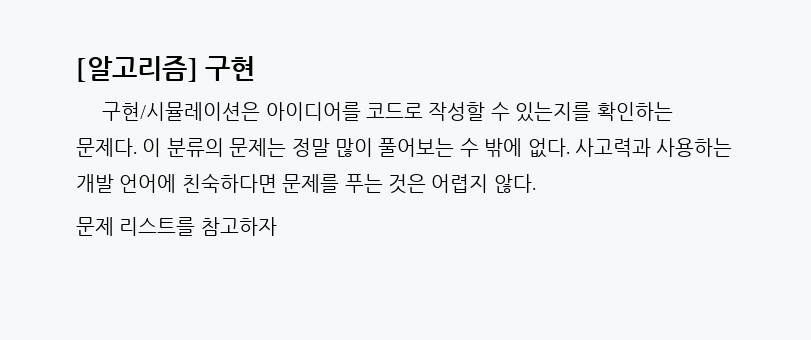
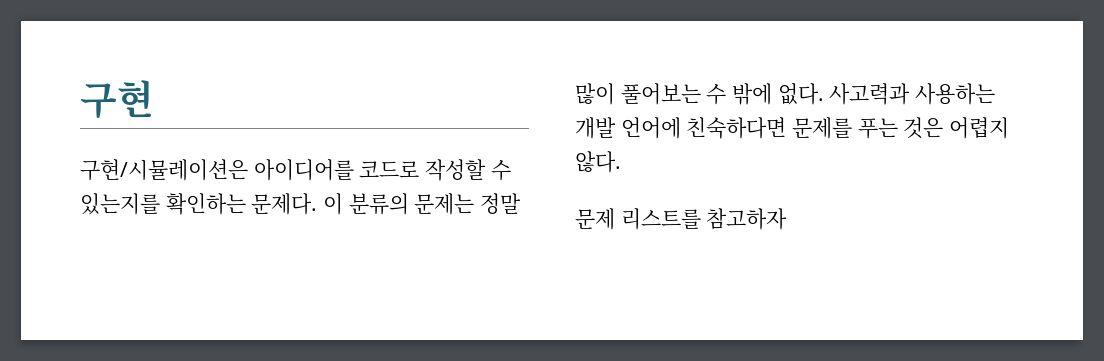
- [알고리즘] 구현
+ 구현

